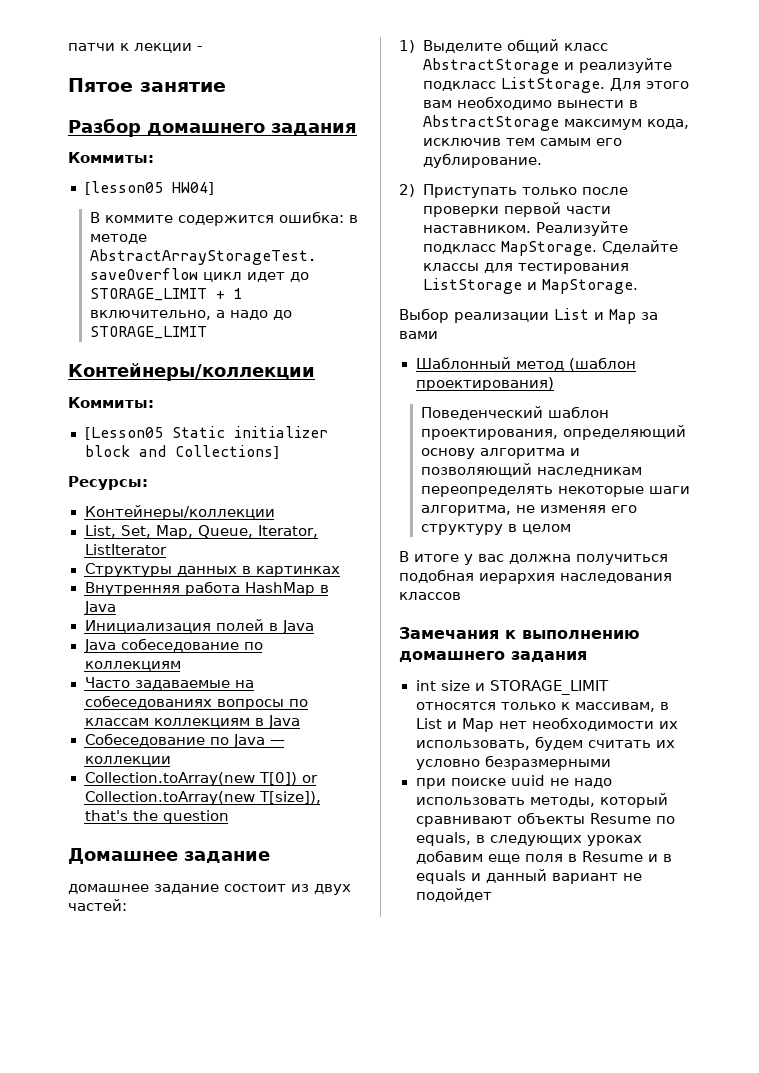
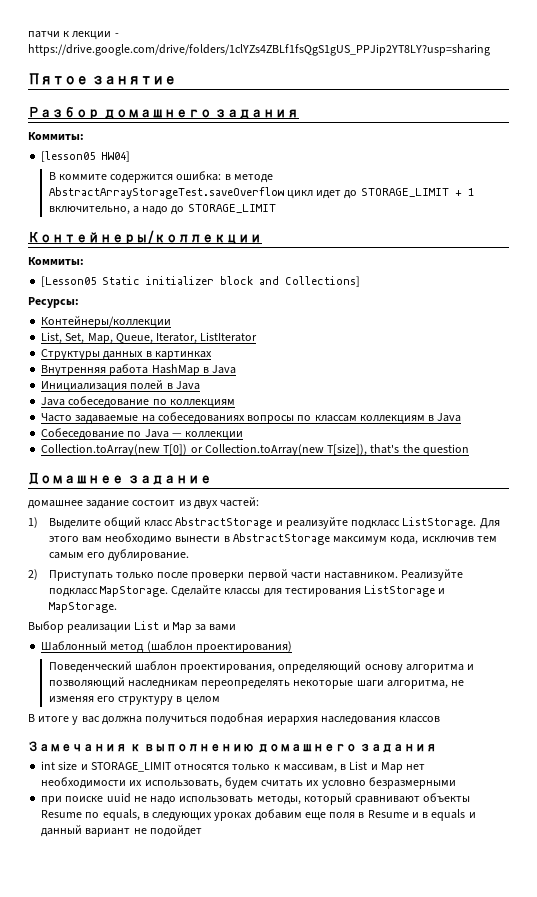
- патчи к лекции -
+ патчи к лекции - https://drive.google.com/drive/folders/1clYZs4ZBLf1fsQgS1gUS_PPJip2YT8LY?usp=sharing

